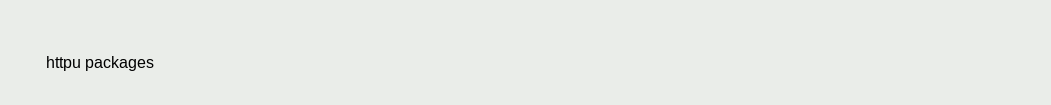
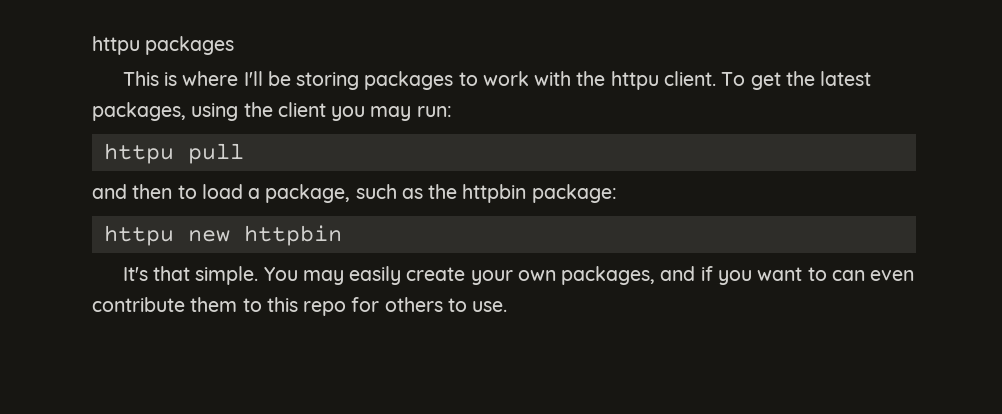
+ This is where I'll be storing packages to work with the httpu client. To get the latest packages, using the client you may run:
+ httpu pull
+ and then to load a package, such as the httpbin package:
+ httpu new httpbin
+ It's that simple. You may easily create your own packages, and if you want to can even contribute them to this repo for others to use.

